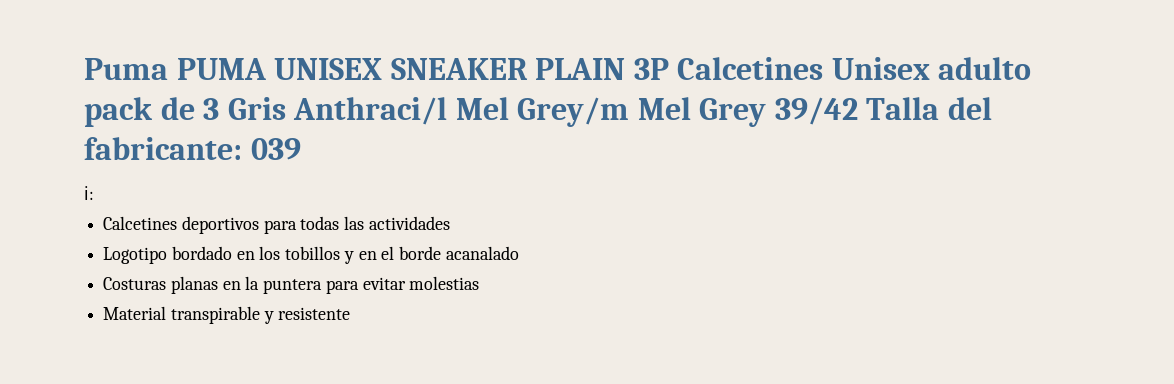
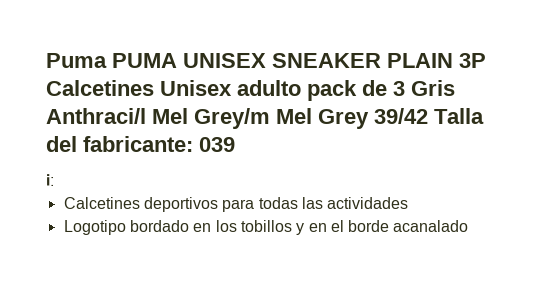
- Costuras planas en la puntera para evitar molestias
- Material transpirable y resistente

